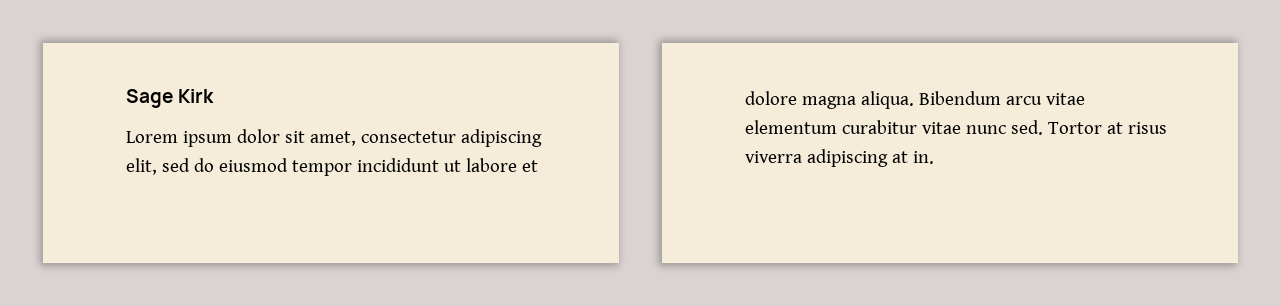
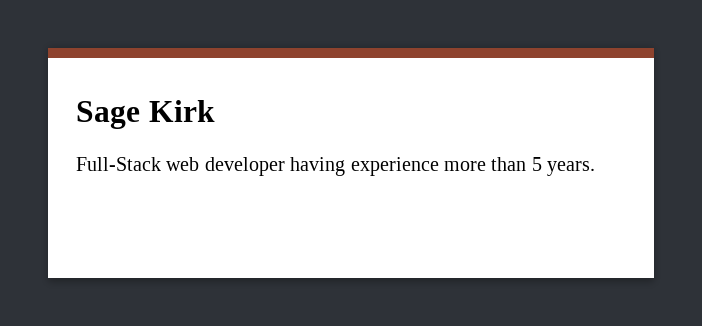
- Lorem ipsum dolor sit amet, consectetur adipiscing elit, sed do eiusmod tempor incididunt ut labore et dolore magna aliqua. Bibendum arcu vitae elementum curabitur vitae nunc sed. Tortor at risus viverra adipiscing at in.
+ Full-Stack web developer having experience more than 5 years.

